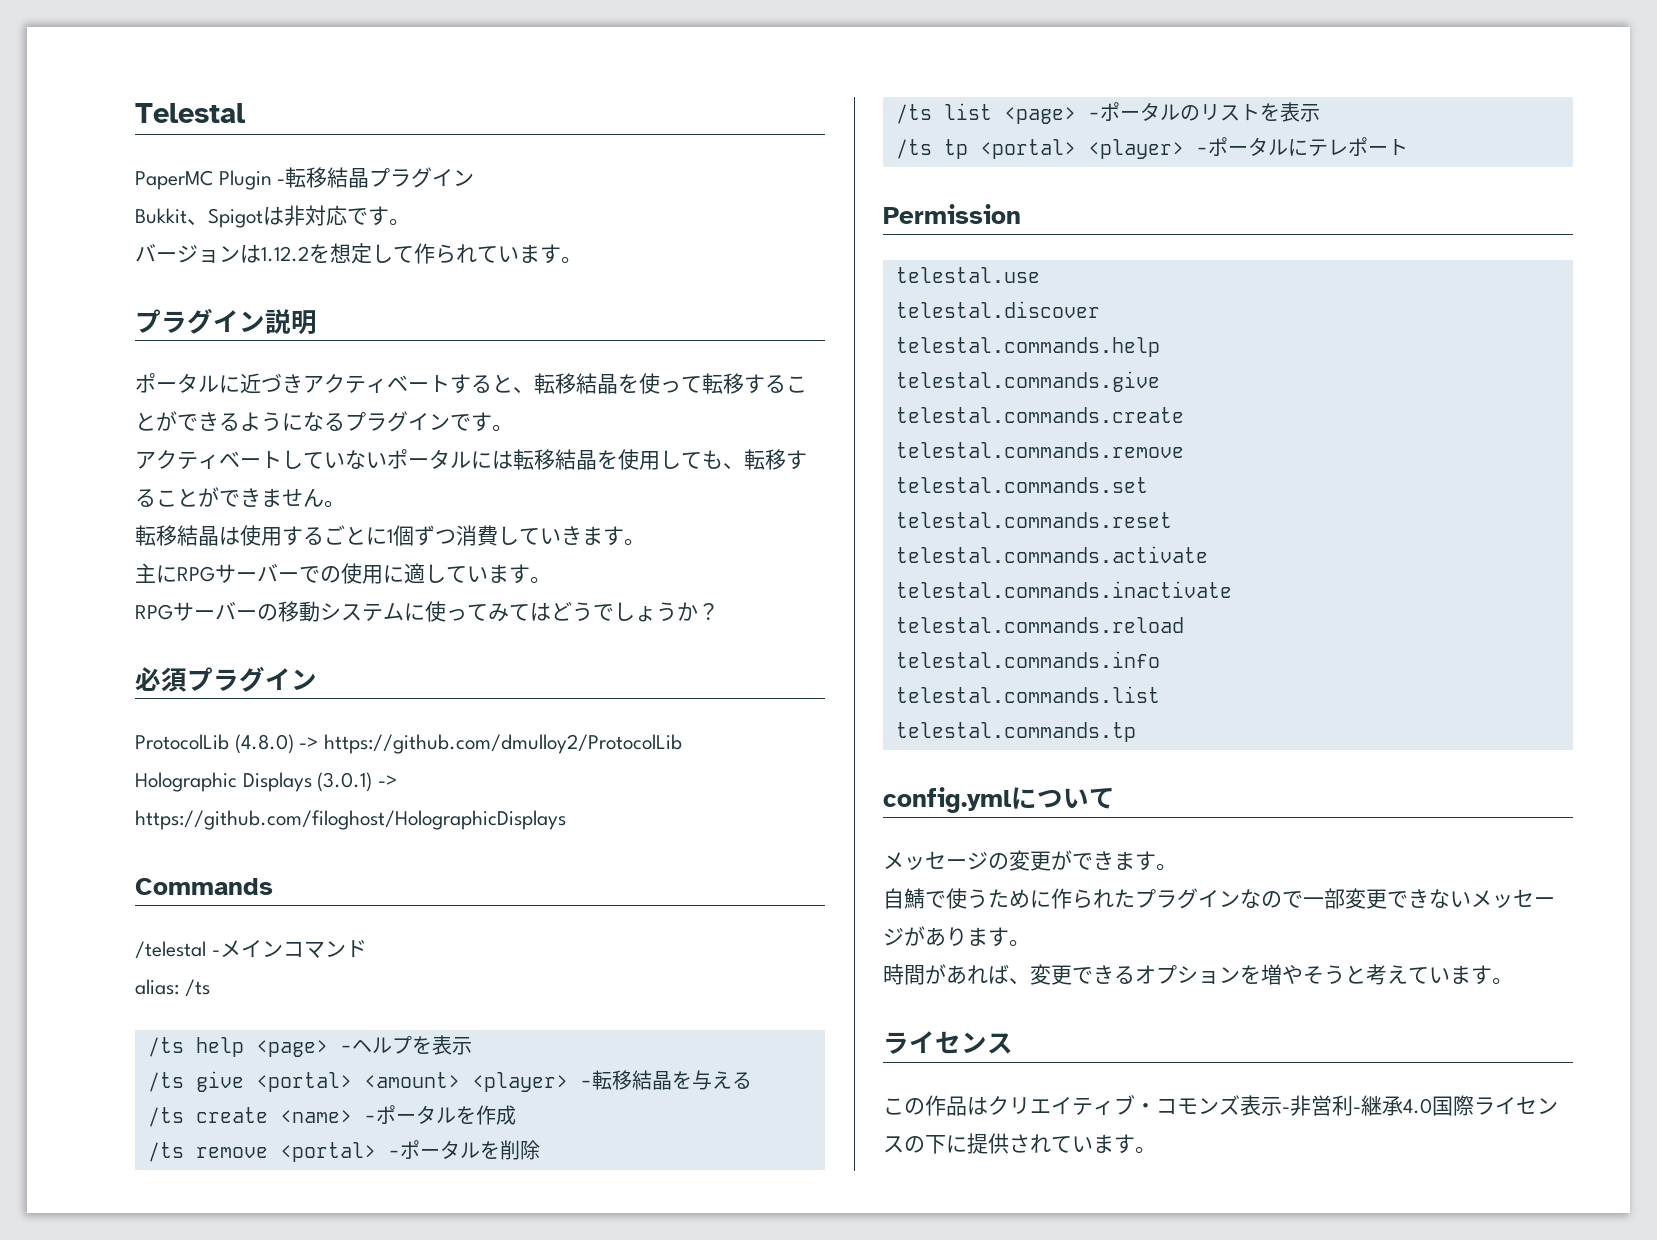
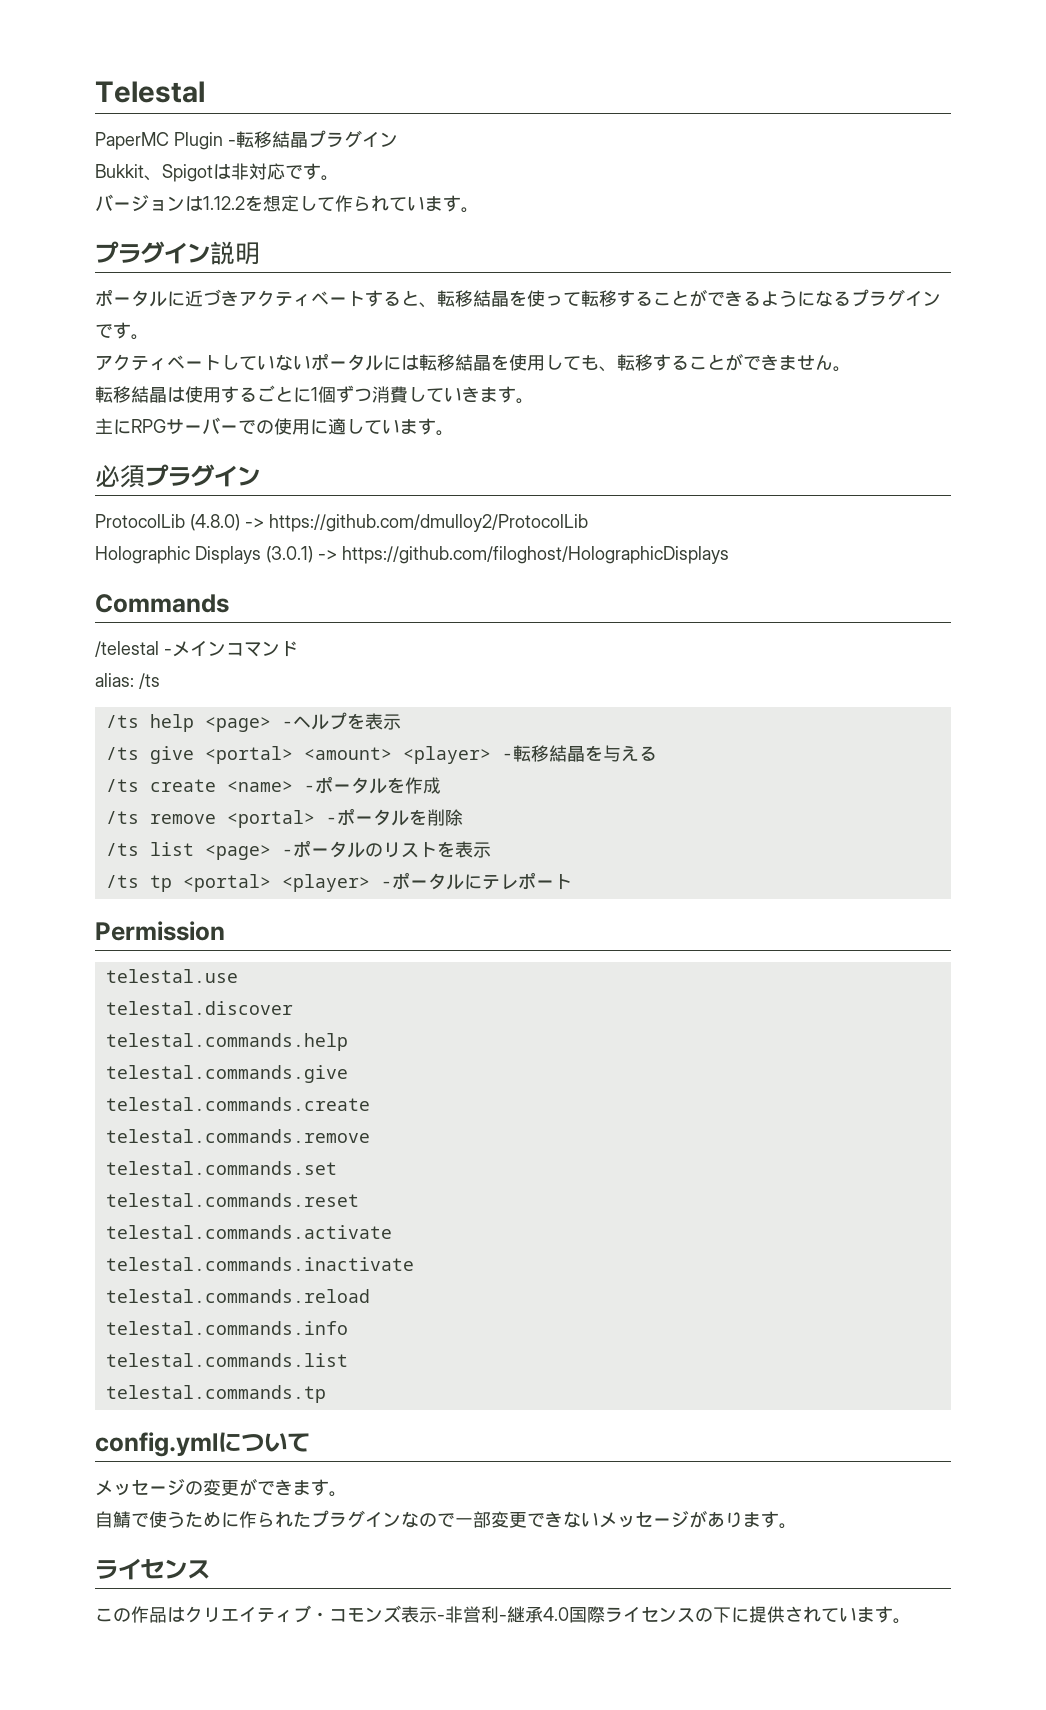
- RPGサーバーの移動システムに使ってみてはどうでしょうか？
- 時間があれば、変更できるオプションを増やそうと考えています。

